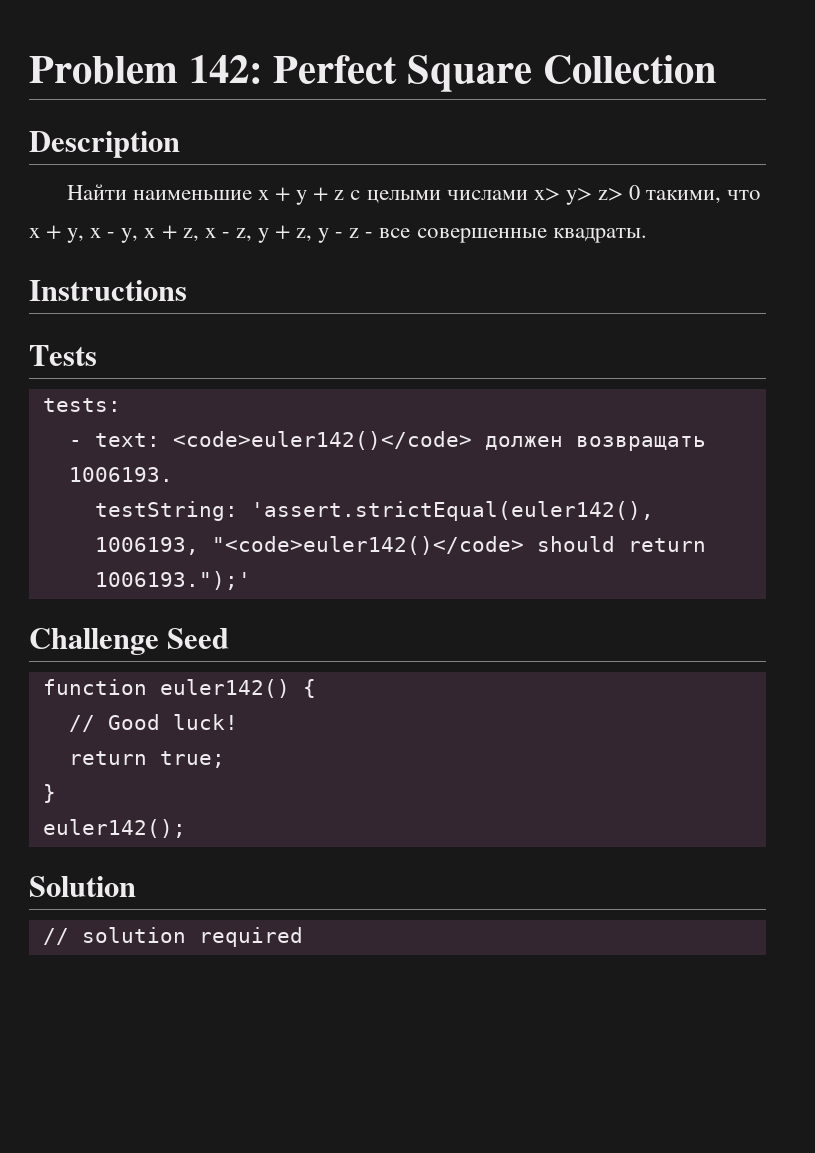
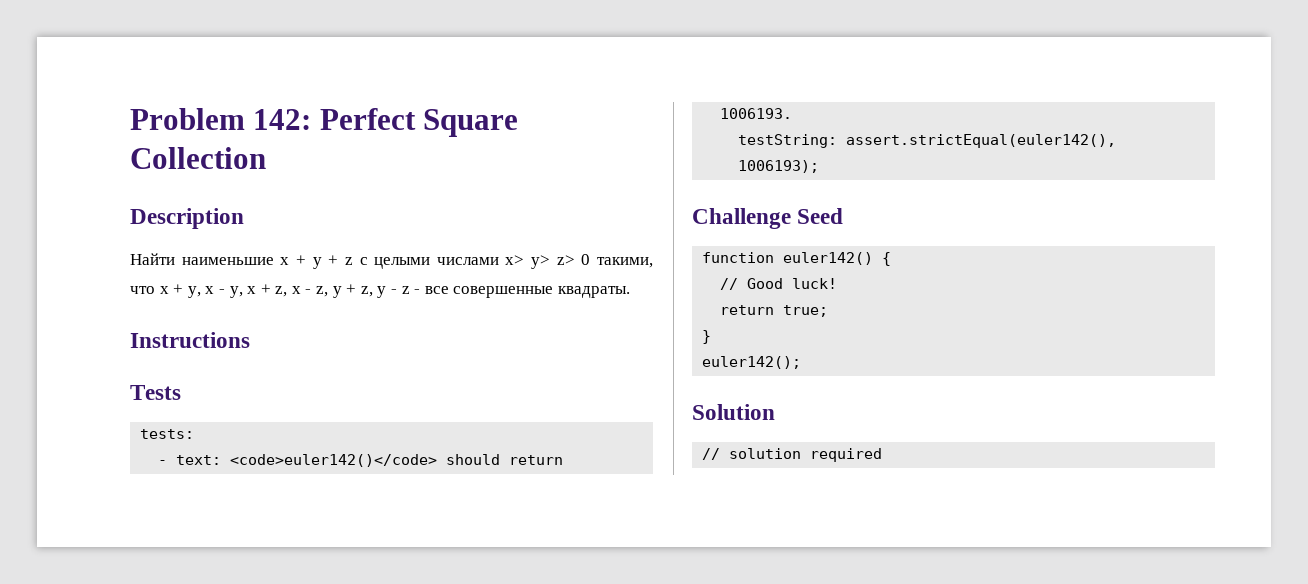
- - text: <code>euler142()</code> должен возвращать 1006193.
+ - text: <code>euler142()</code> should return 1006193.
- testString: 'assert.strictEqual(euler142(), 1006193, "<code>euler142()</code> should return 1006193.");'
+ testString: assert.strictEqual(euler142(), 1006193);

